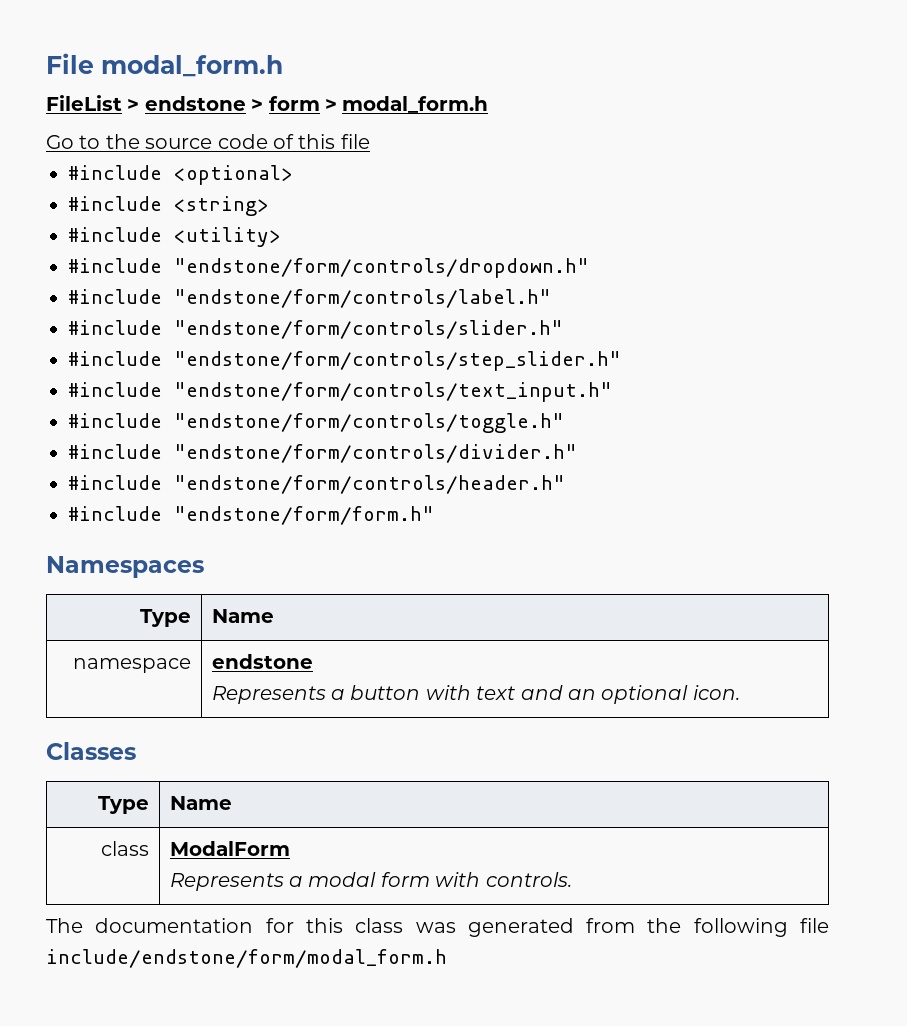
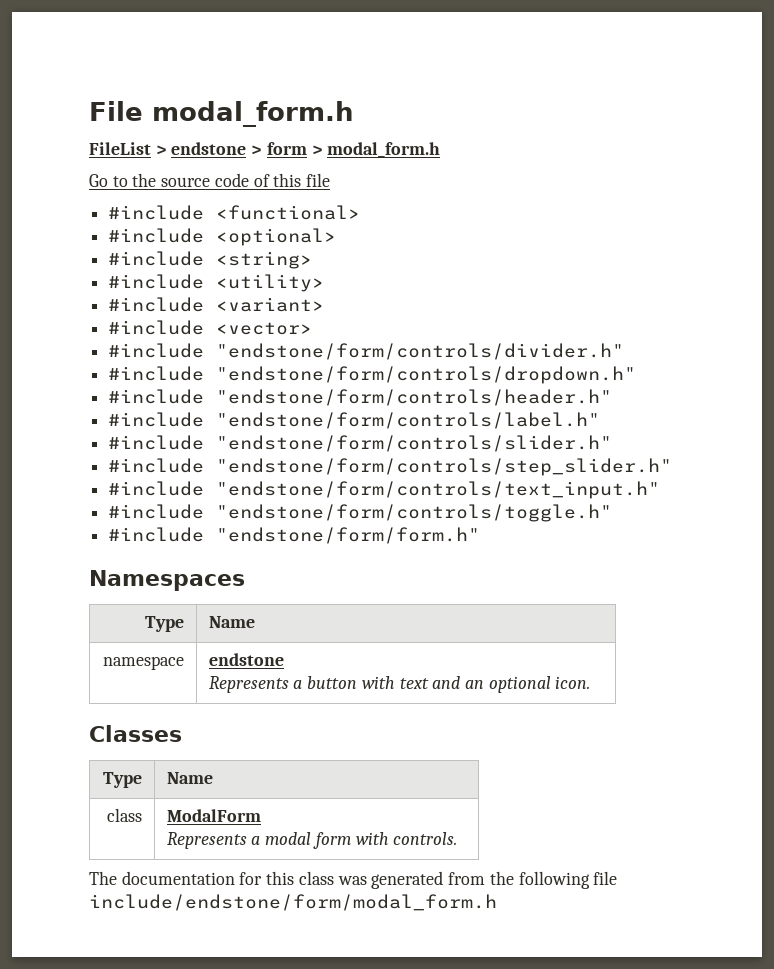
+ #include <functional>
+ #include <variant>
+ #include <vector>
+ #include "endstone/form/controls/divider.h"
+ #include "endstone/form/controls/header.h"
- #include "endstone/form/controls/divider.h"
- #include "endstone/form/controls/header.h"

